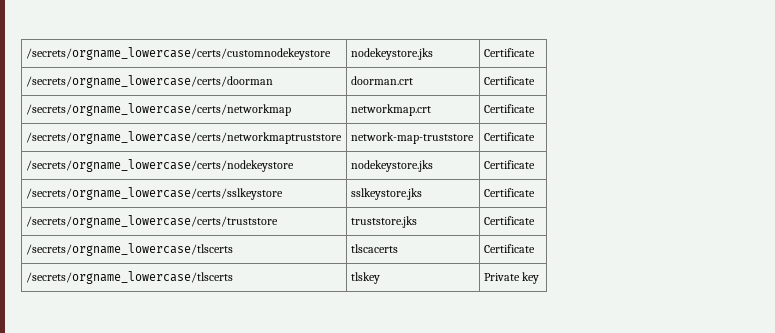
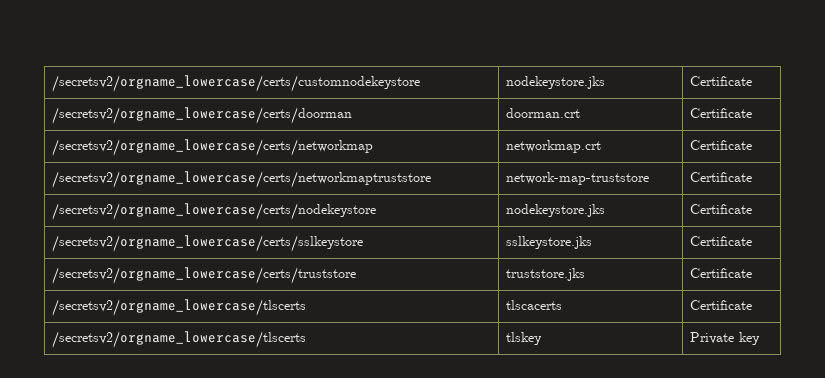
- /secrets/orgname_lowercase/certs/customnodekeystore | nodekeystore.jks | Certificate
- /secrets/orgname_lowercase/certs/doorman | doorman.crt | Certificate
+ /secretsv2/orgname_lowercase/certs/customnodekeystore | nodekeystore.jks | Certificate
+ /secretsv2/orgname_lowercase/certs/doorman | doorman.crt | Certificate
- /secrets/orgname_lowercase/certs/networkmap | networkmap.crt | Certificate
+ /secretsv2/orgname_lowercase/certs/networkmap | networkmap.crt | Certificate
- /secrets/orgname_lowercase/certs/networkmaptruststore | network-map-truststore | Certificate
+ /secretsv2/orgname_lowercase/certs/networkmaptruststore | network-map-truststore | Certificate
- /secrets/orgname_lowercase/certs/nodekeystore | nodekeystore.jks | Certificate
- /secrets/orgname_lowercase/certs/sslkeystore | sslkeystore.jks | Certificate
+ /secretsv2/orgname_lowercase/certs/nodekeystore | nodekeystore.jks | Certificate
+ /secretsv2/orgname_lowercase/certs/sslkeystore | sslkeystore.jks | Certificate
- /secrets/orgname_lowercase/certs/truststore | truststore.jks | Certificate
+ /secretsv2/orgname_lowercase/certs/truststore | truststore.jks | Certificate
- /secrets/orgname_lowercase/tlscerts | tlscacerts | Certificate
+ /secretsv2/orgname_lowercase/tlscerts | tlscacerts | Certificate
- /secrets/orgname_lowercase/tlscerts | tlskey | Private key
+ /secretsv2/orgname_lowercase/tlscerts | tlskey | Private key

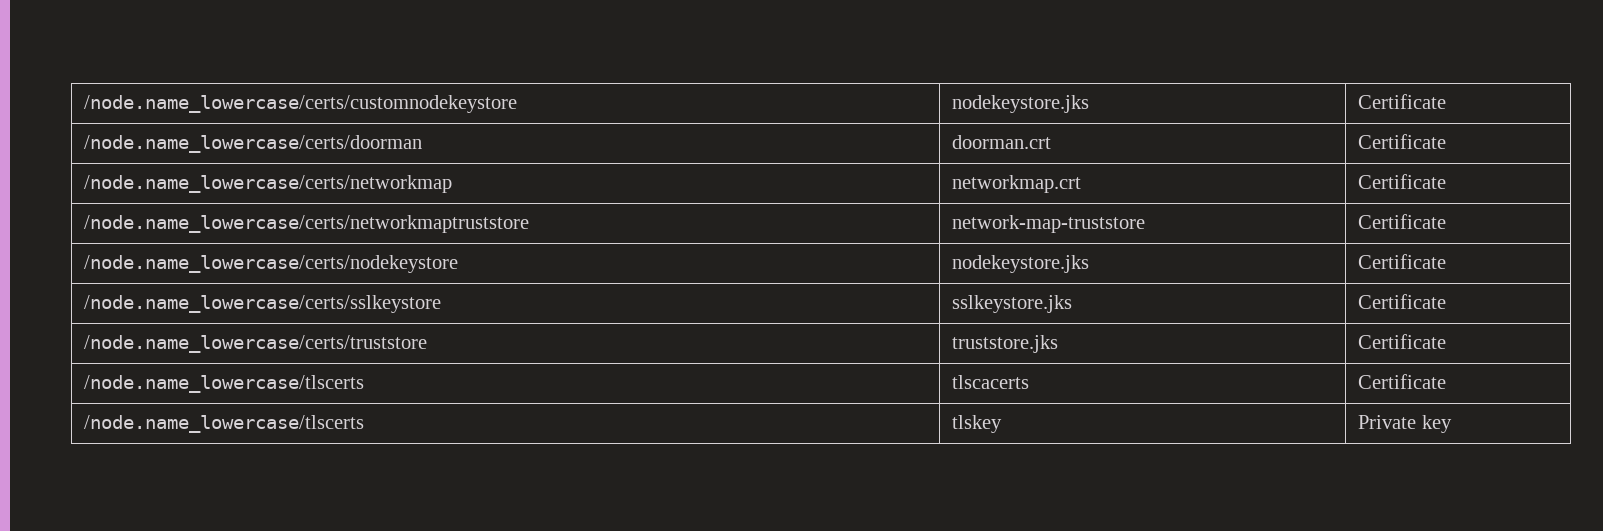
- /secretsv2/orgname_lowercase/certs/customnodekeystore | nodekeystore.jks | Certificate
- /secretsv2/orgname_lowercase/certs/doorman | doorman.crt | Certificate
+ /node.name_lowercase/certs/customnodekeystore | nodekeystore.jks | Certificate
+ /node.name_lowercase/certs/doorman | doorman.crt | Certificate
- /secretsv2/orgname_lowercase/certs/networkmap | networkmap.crt | Certificate
+ /node.name_lowercase/certs/networkmap | networkmap.crt | Certificate
- /secretsv2/orgname_lowercase/certs/networkmaptruststore | network-map-truststore | Certificate
+ /node.name_lowercase/certs/networkmaptruststore | network-map-truststore | Certificate
- /secretsv2/orgname_lowercase/certs/nodekeystore | nodekeystore.jks | Certificate
- /secretsv2/orgname_lowercase/certs/sslkeystore | sslkeystore.jks | Certificate
+ /node.name_lowercase/certs/nodekeystore | nodekeystore.jks | Certificate
+ /node.name_lowercase/certs/sslkeystore | sslkeystore.jks | Certificate
- /secretsv2/orgname_lowercase/certs/truststore | truststore.jks | Certificate
+ /node.name_lowercase/certs/truststore | truststore.jks | Certificate
- /secretsv2/orgname_lowercase/tlscerts | tlscacerts | Certificate
+ /node.name_lowercase/tlscerts | tlscacerts | Certificate
- /secretsv2/orgname_lowercase/tlscerts | tlskey | Private key
+ /node.name_lowercase/tlscerts | tlskey | Private key

